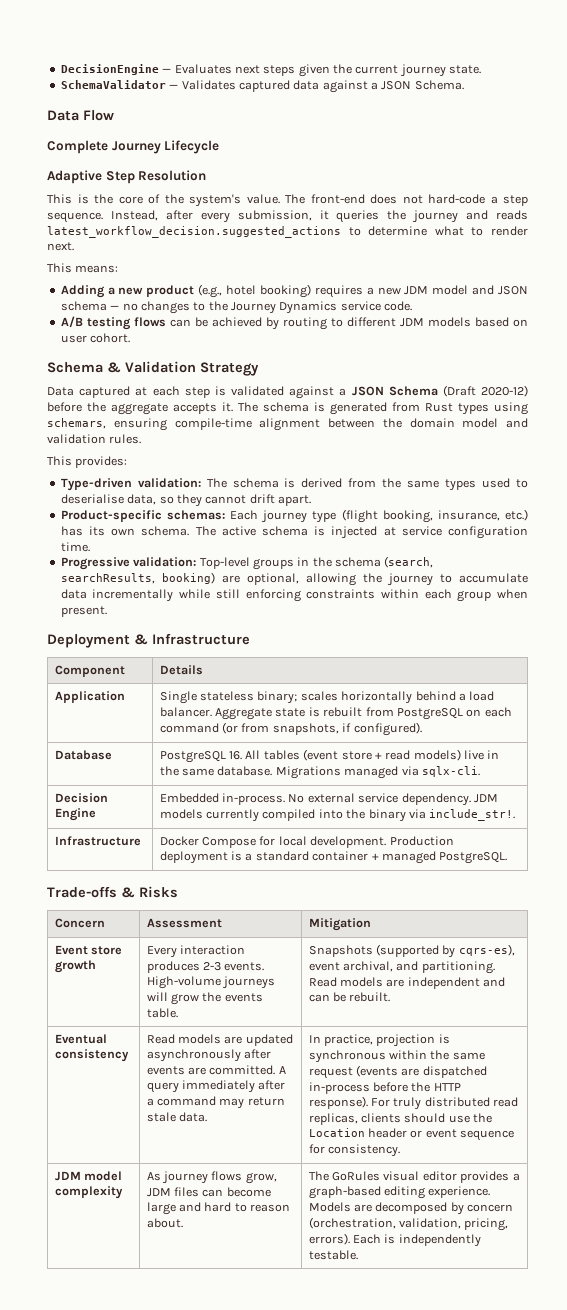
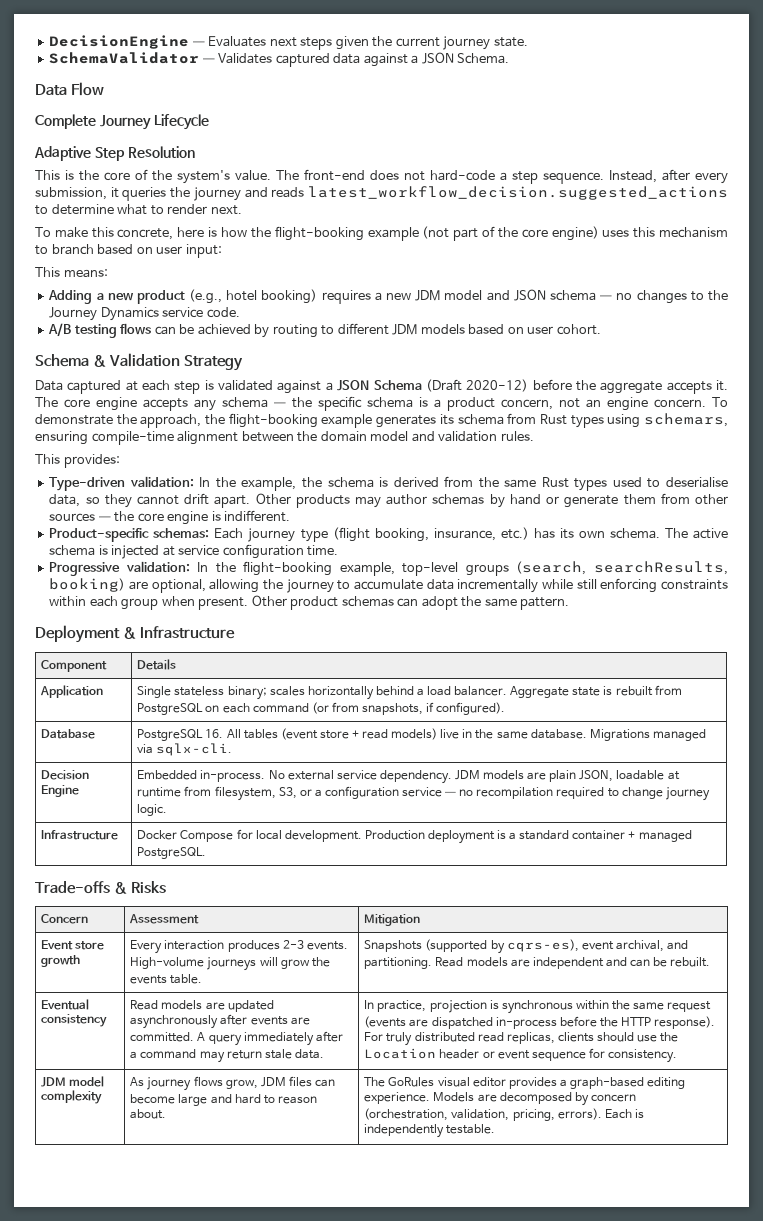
+ To make this concrete, here is how the flight-booking example (not part of the core engine) uses this mechanism to branch based on user input:
- The schema is generated from Rust types using schemars, ensuring compile-time alignment between the domain model and validation rules.
+ The core engine accepts any schema — the specific schema is a product concern, not an engine concern. To demonstrate the approach, the flight-booking example generates its schema from Rust types using schemars, ensuring compile-time alignment between the domain model and validation rules.
- Type-driven validation: The schema is derived from the same types used to deserialise data, so they cannot drift apart.
+ Type-driven validation: In the example, the schema is derived from the same Rust types used to deserialise data, so they cannot drift apart. Other products may author schemas by hand or generate them from other sources — the core engine is indifferent.
- Progressive validation: Top-level groups in the schema (search, searchResults, booking) are optional, allowing the journey to accumulate data incrementally while still enforcing constraints within each group when present.
+ Progressive validation: In the flight-booking example, top-level groups (search, searchResults, booking) are optional, allowing the journey to accumulate data incrementally while still enforcing constraints within each group when present. Other product schemas can adopt the same pattern.
- Decision Engine | Embedded in-process. No external service dependency. JDM models currently compiled into the binary via include_str!.
+ Decision Engine | Embedded in-process. No external service dependency. JDM models are plain JSON, loadable at runtime from filesystem, S3, or a configuration service — no recompilation required to change journey logic.

